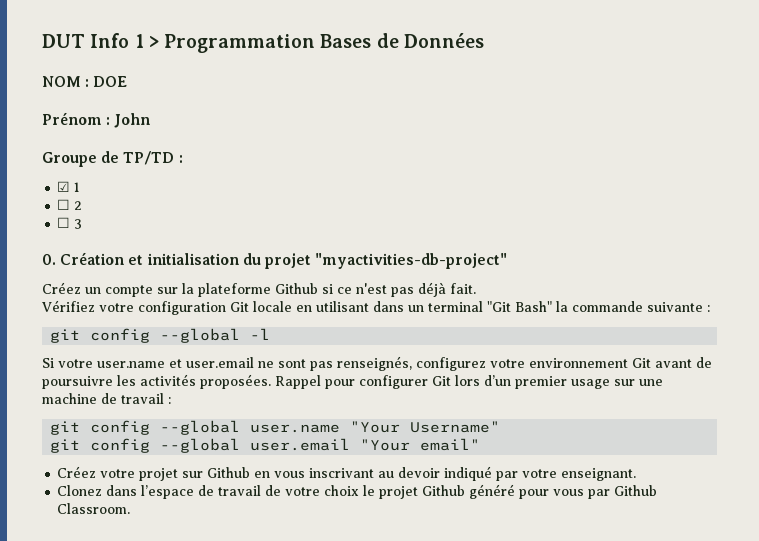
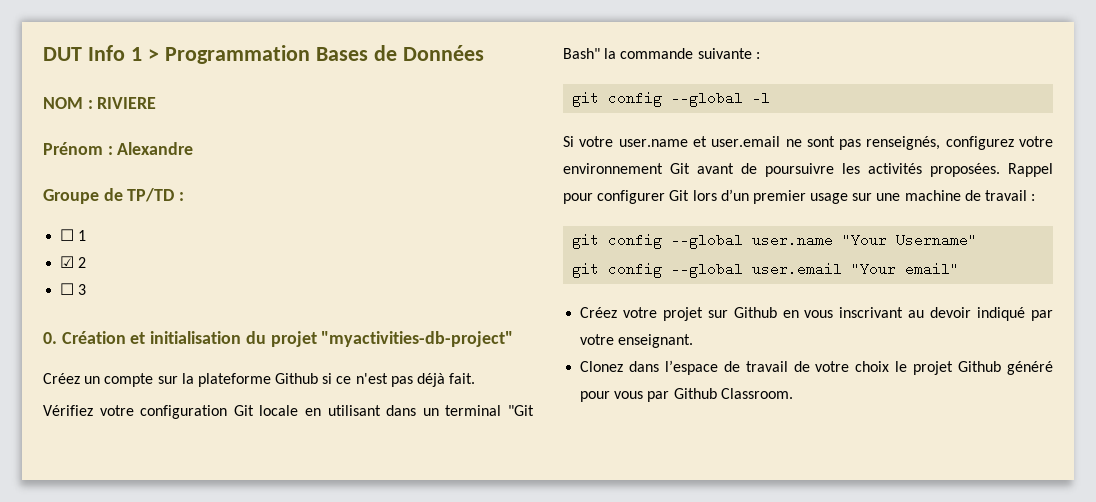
- NOM : DOE
+ NOM : RIVIERE
- Prénom : John
+ Prénom : Alexandre
- ☑ 1
+ ☐ 1
- ☐ 2
+ ☑ 2

